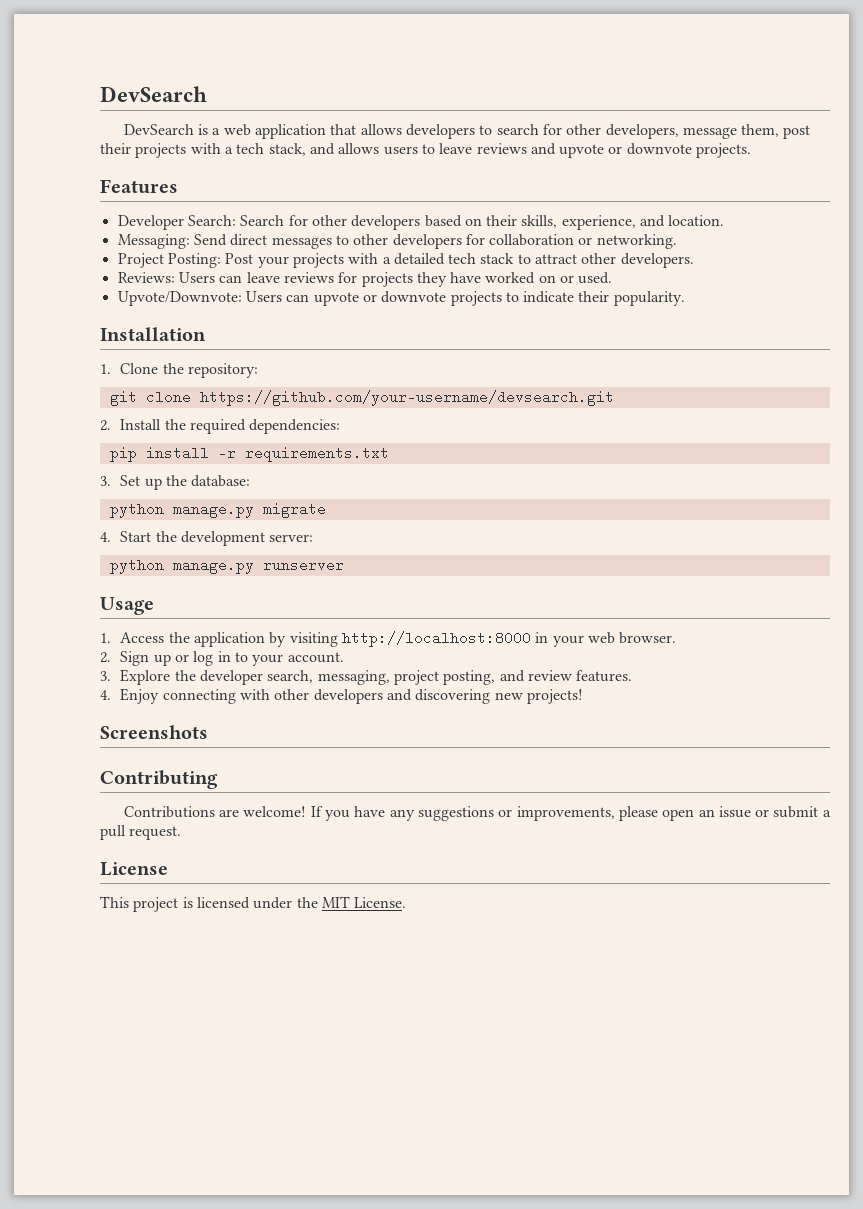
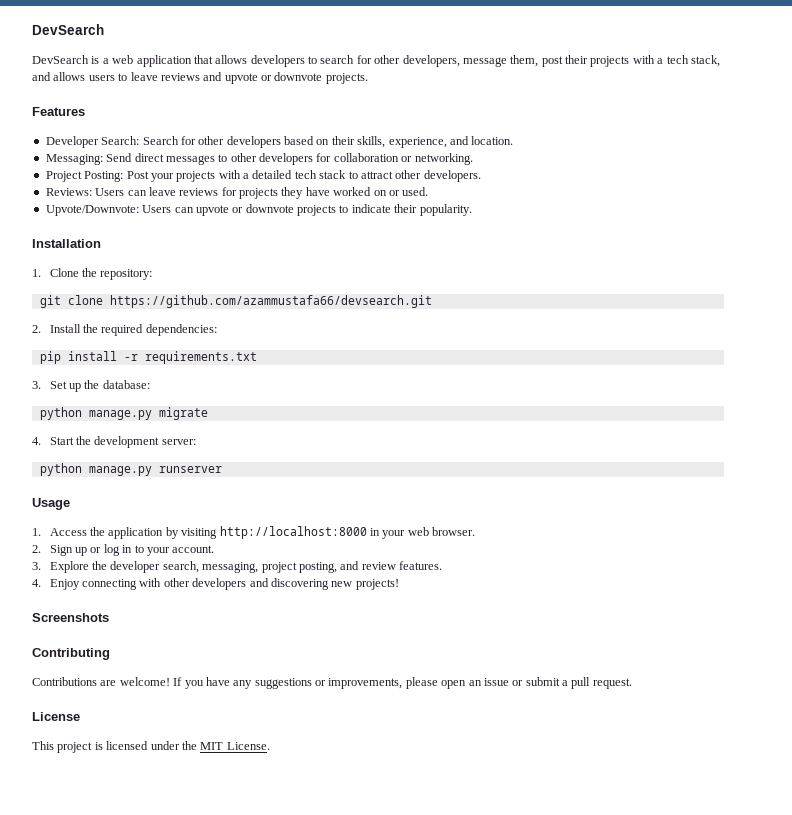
- git clone https://github.com/your-username/devsearch.git
+ git clone https://github.com/azammustafa66/devsearch.git

